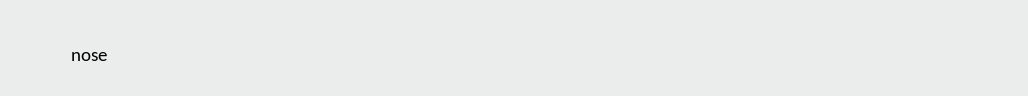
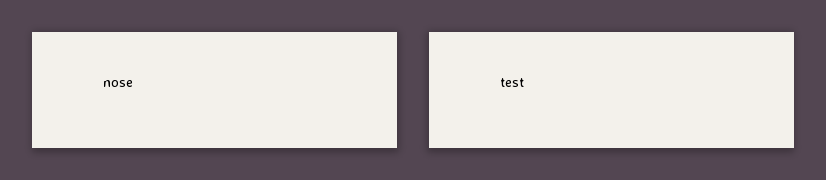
+ test

